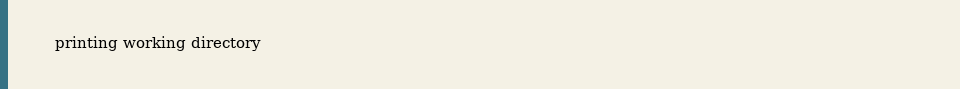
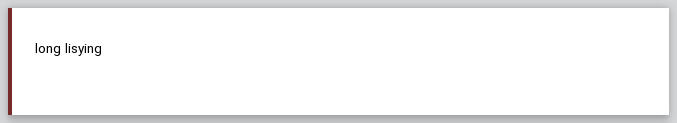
- printing working directory
+ long lisying

